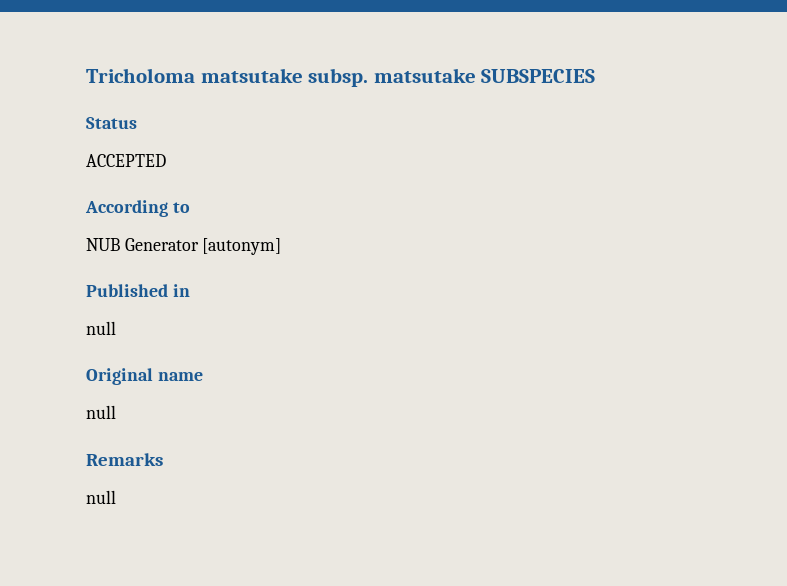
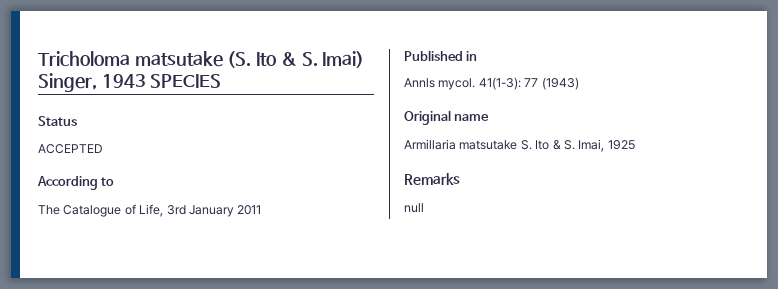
- Tricholoma matsutake subsp. matsutake SUBSPECIES
+ Tricholoma matsutake (S. Ito & S. Imai) Singer, 1943 SPECIES
  Status
  ACCEPTED
  According to
- NUB Generator [autonym]
+ The Catalogue of Life, 3rd January 2011
  Published in
- null
+ Annls mycol. 41(1-3): 77 (1943)
  Original name
- null
+ Armillaria matsutake S. Ito & S. Imai, 1925

